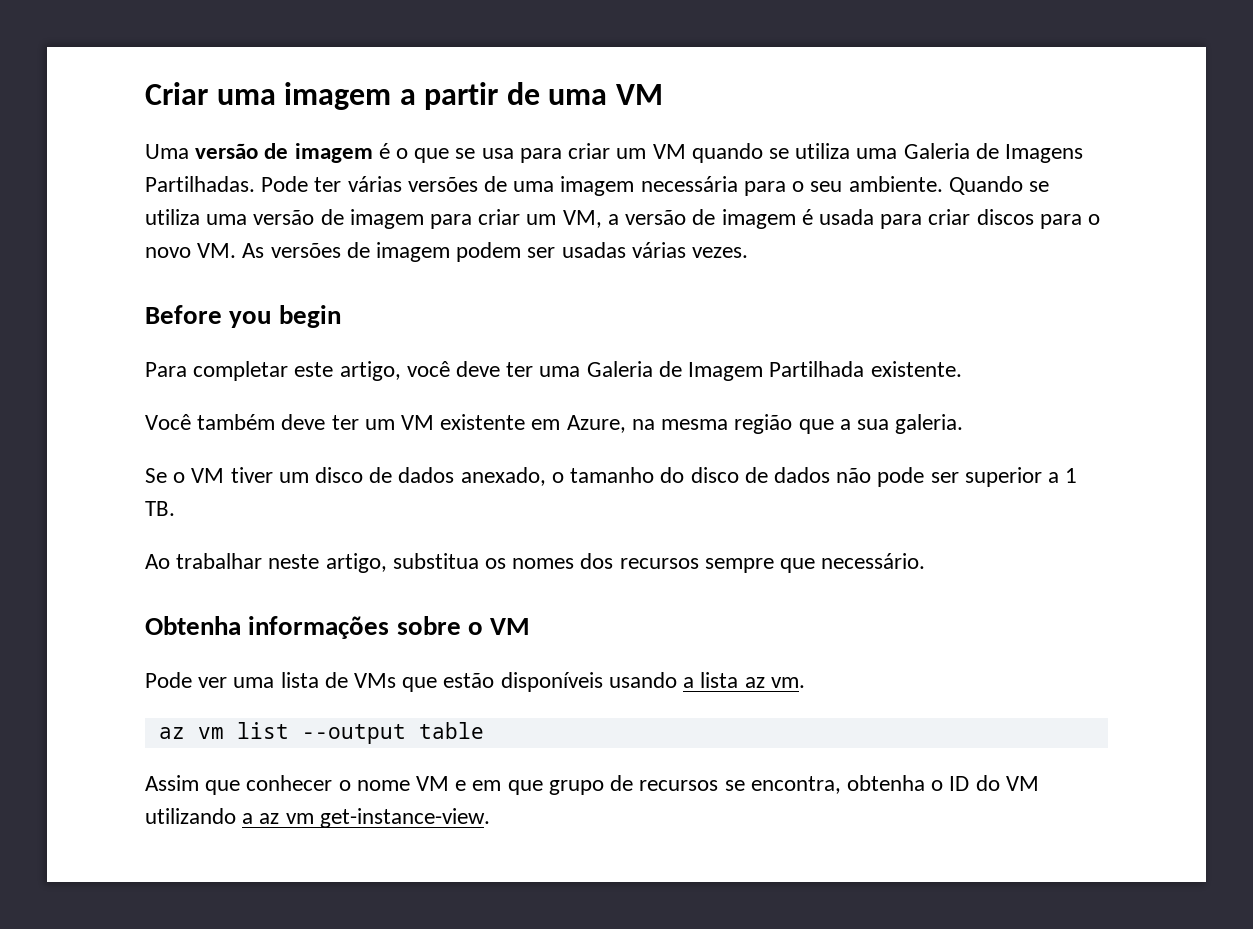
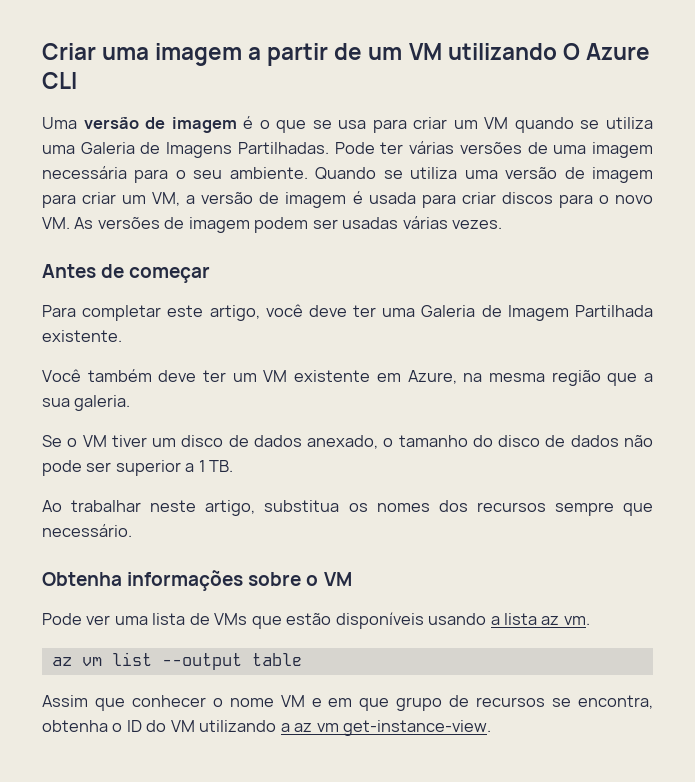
- Criar uma imagem a partir de uma VM
+ Criar uma imagem a partir de um VM utilizando O Azure CLI
- Before you begin
+ Antes de começar

